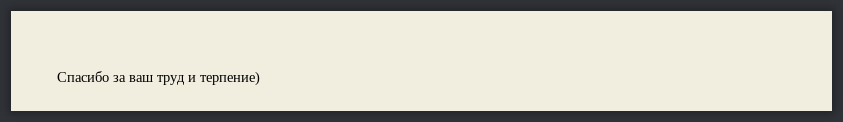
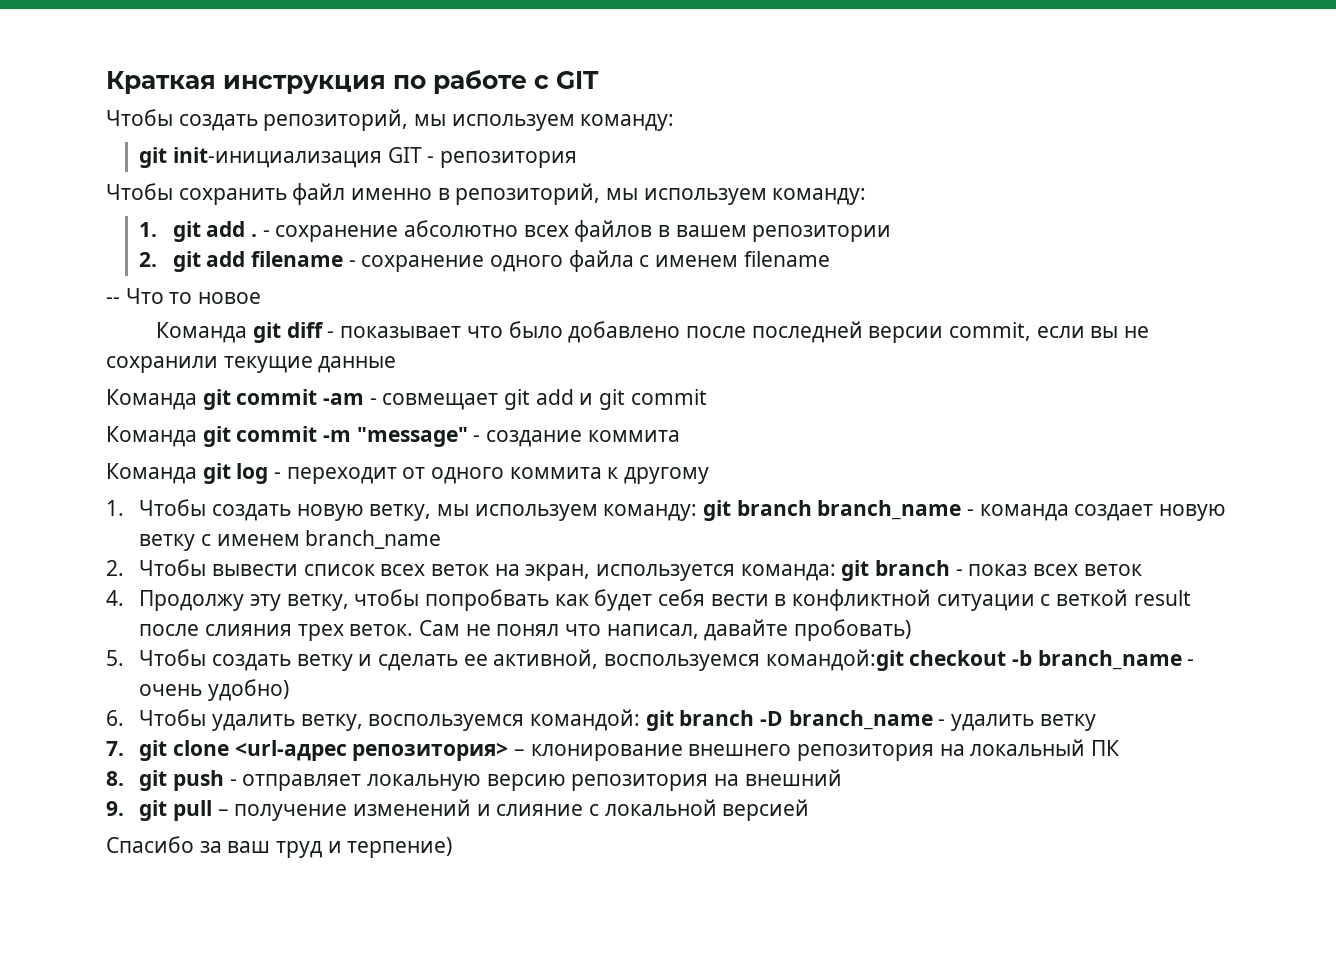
+ Краткая инструкция по работе с GIT
+ Чтобы создать репозиторий, мы используем команду:
+ git init-инициализация GIT - репозитория
+ Чтобы сохранить файл именно в репозиторий, мы используем команду:
+ 1. git add . - сохранение абсолютно всех файлов в вашем репозитории
+ 2. git add filename - сохранение одного файла с именем filename
+ -- Что то новое
+ Команда git diff - показывает что было добавлено после последней версии commit, если вы не сохранили текущие данные
+ Команда git commit -am - совмещает git add и git commit
+ Команда git commit -m "message" - создание коммита
+ Команда git log - переходит от одного коммита к другому
+ 1. Чтобы создать новую ветку, мы используем команду: git branch branch_name - команда создает новую ветку с именем branch_name
+ 2. Чтобы вывести список всех веток на экран, используется команда: git branch - показ всех веток
+ 4. Продолжу эту ветку, чтобы попробвать как будет себя вести в конфликтной ситуации с веткой result после слияния трех веток. Сам не понял что написал, давайте пробовать)
+ 5. Чтобы создать ветку и сделать ее активной, воспользуемся командой:git checkout -b branch_name - очень удобно)
+ 6. Чтобы удалить ветку, воспользуемся командой: git branch -D branch_name - удалить ветку
+ 7. git clone <url-адрес репозитория> – клонирование внешнего репозитория на локальный ПК
+ 8. git push - отправляет локальную версию репозитория на внешний
+ 9. git pull – получение изменений и слияние с локальной версией

